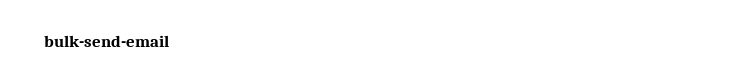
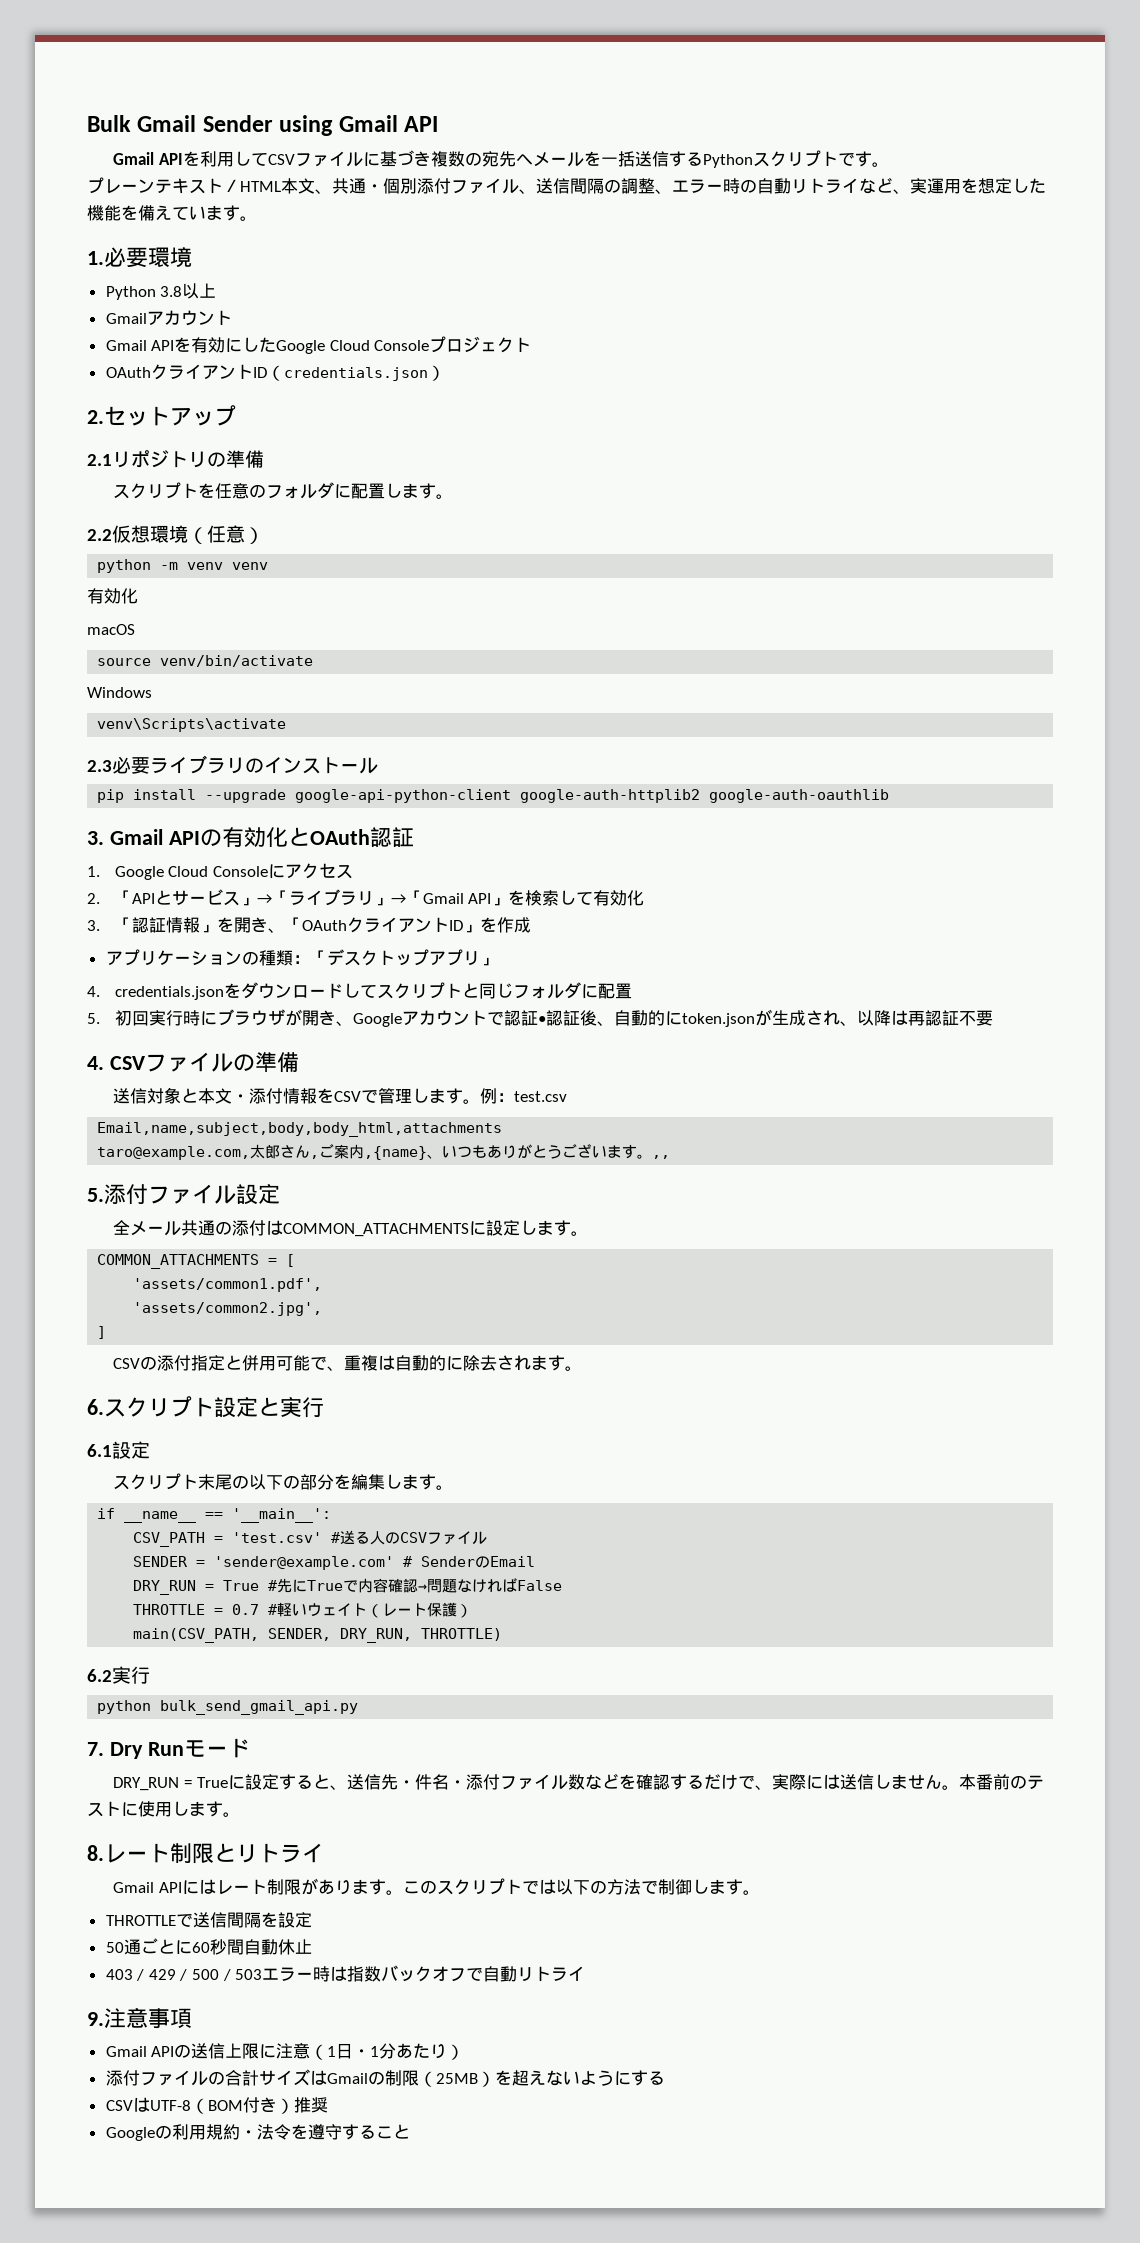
- bulk-send-email
+ Bulk Gmail Sender using Gmail API
+ Gmail APIを利用してCSVファイルに基づき複数の宛先へメールを一括送信するPythonスクリプトです。
+ プレーンテキスト／HTML本文、共通・個別添付ファイル、送信間隔の調整、エラー時の自動リトライなど、実運用を想定した機能を備えています。
+ 1.必要環境
+ Python 3.8以上
+ Gmailアカウント
+ Gmail APIを有効にしたGoogle Cloud Consoleプロジェクト
+ OAuthクライアントID（credentials.json）
+ 2.セットアップ
+ 2.1リポジトリの準備
+ スクリプトを任意のフォルダに配置します。
+ 2.2仮想環境（任意）
+ python -m venv venv
+ 有効化
+ macOS
+ source venv/bin/activate
+ Windows
+ venv\Scripts\activate
+ 2.3必要ライブラリのインストール
+ pip install --upgrade google-api-python-client google-auth-httplib2 google-auth-oauthlib
+ 3. Gmail APIの有効化とOAuth認証
+ 1. Google Cloud Consoleにアクセス
+ 2.「APIとサービス」→「ライブラリ」→「Gmail API」を検索して有効化
+ 3.「認証情報」を開き、「OAuthクライアントID」を作成
+ アプリケーションの種類：「デスクトップアプリ」
+ 4. credentials.jsonをダウンロードしてスクリプトと同じフォルダに配置
+ 5.初回実行時にブラウザが開き、Googleアカウントで認証•認証後、自動的にtoken.jsonが生成され、以降は再認証不要
+ 4. CSVファイルの準備
+ 送信対象と本文・添付情報をCSVで管理します。例：test.csv
+ Email,name,subject,body,body_html,attachments
+ taro@example.com,太郎さん,ご案内,{name}、いつもありがとうございます。,,
+ 5.添付ファイル設定
+ 全メール共通の添付はCOMMON_ATTACHMENTSに設定します。
+ COMMON_ATTACHMENTS = [
+ 'assets/common1.pdf',
+ 'assets/common2.jpg',
+ ]
+ CSVの添付指定と併用可能で、重複は自動的に除去されます。
+ 6.スクリプト設定と実行
+ 6.1設定
+ スクリプト末尾の以下の部分を編集します。
+ if __name__ == '__main__':
+ CSV_PATH = 'test.csv' #送る人のCSVファイル
+ SENDER = 'sender@example.com' # SenderのEmail
+ DRY_RUN = True #先にTrueで内容確認→問題なければFalse
+ THROTTLE = 0.7 #軽いウェイト（レート保護）
+ main(CSV_PATH, SENDER, DRY_RUN, THROTTLE)
+ 6.2実行
+ python bulk_send_gmail_api.py
+ 7. Dry Runモード
+ DRY_RUN = Trueに設定すると、送信先・件名・添付ファイル数などを確認するだけで、実際には送信しません。本番前のテストに使用します。
+ 8.レート制限とリトライ
+ Gmail APIにはレート制限があります。このスクリプトでは以下の方法で制御します。
+ THROTTLEで送信間隔を設定
+ 50通ごとに60秒間自動休止
+ 403 / 429 / 500 / 503エラー時は指数バックオフで自動リトライ
+ 9.注意事項
+ Gmail APIの送信上限に注意（1日・1分あたり）
+ 添付ファイルの合計サイズはGmailの制限（25MB）を超えないようにする
+ CSVはUTF-8（BOM付き）推奨
+ Googleの利用規約・法令を遵守すること

